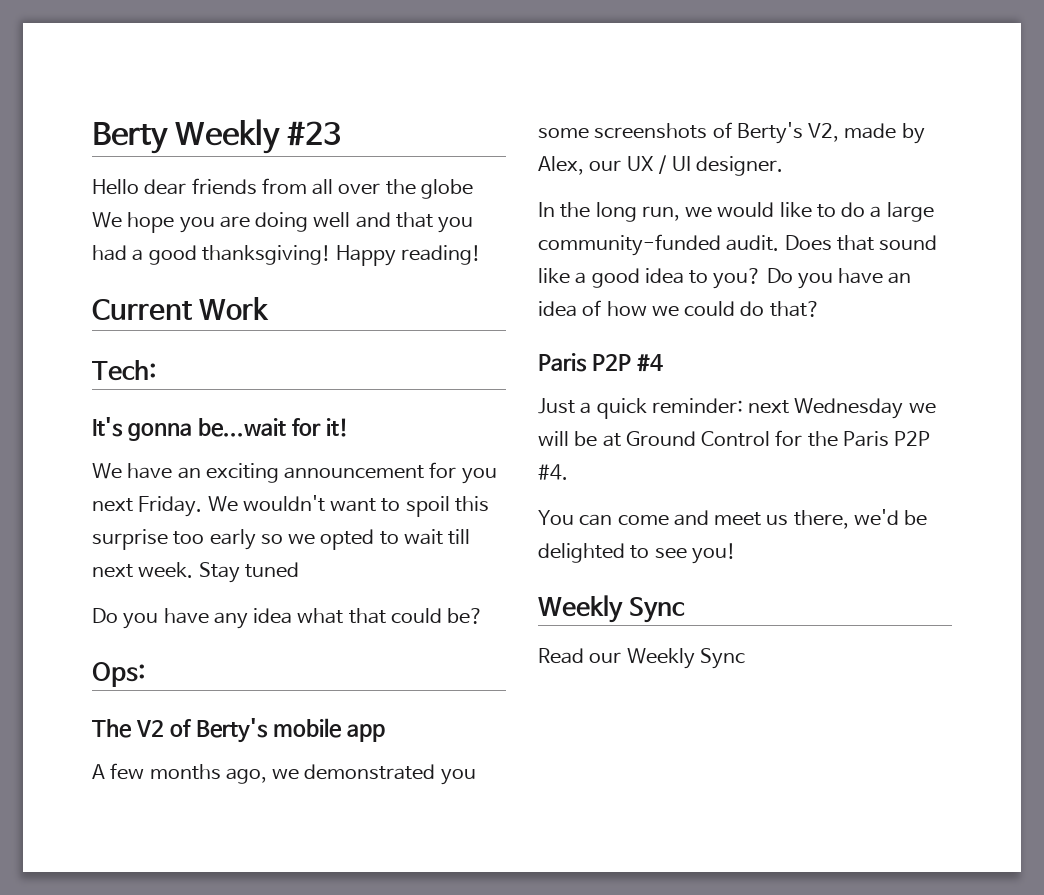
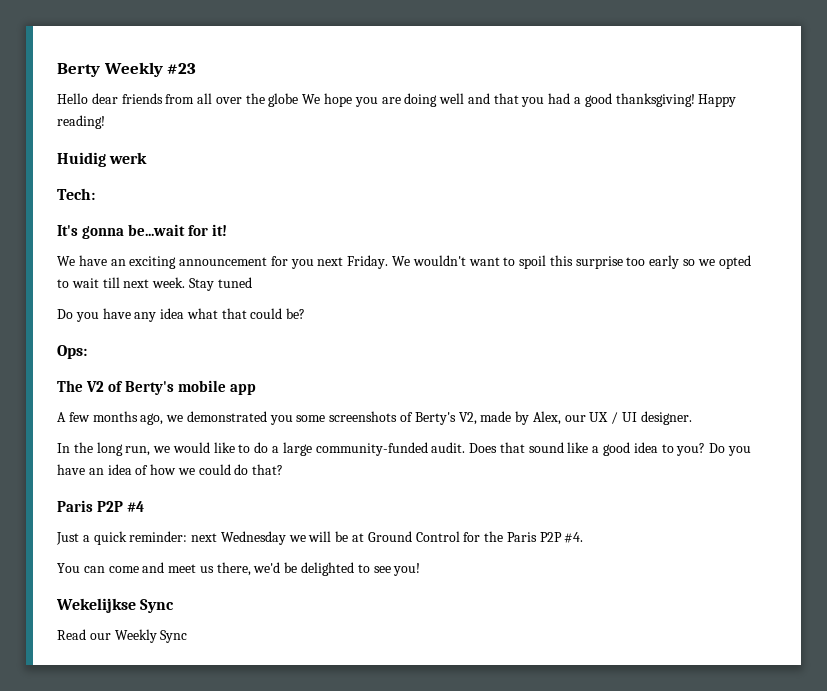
- Current Work
+ Huidig werk
  You can come and meet us there, we'd be delighted to see you!
- Weekly Sync
+ Wekelijkse Sync

